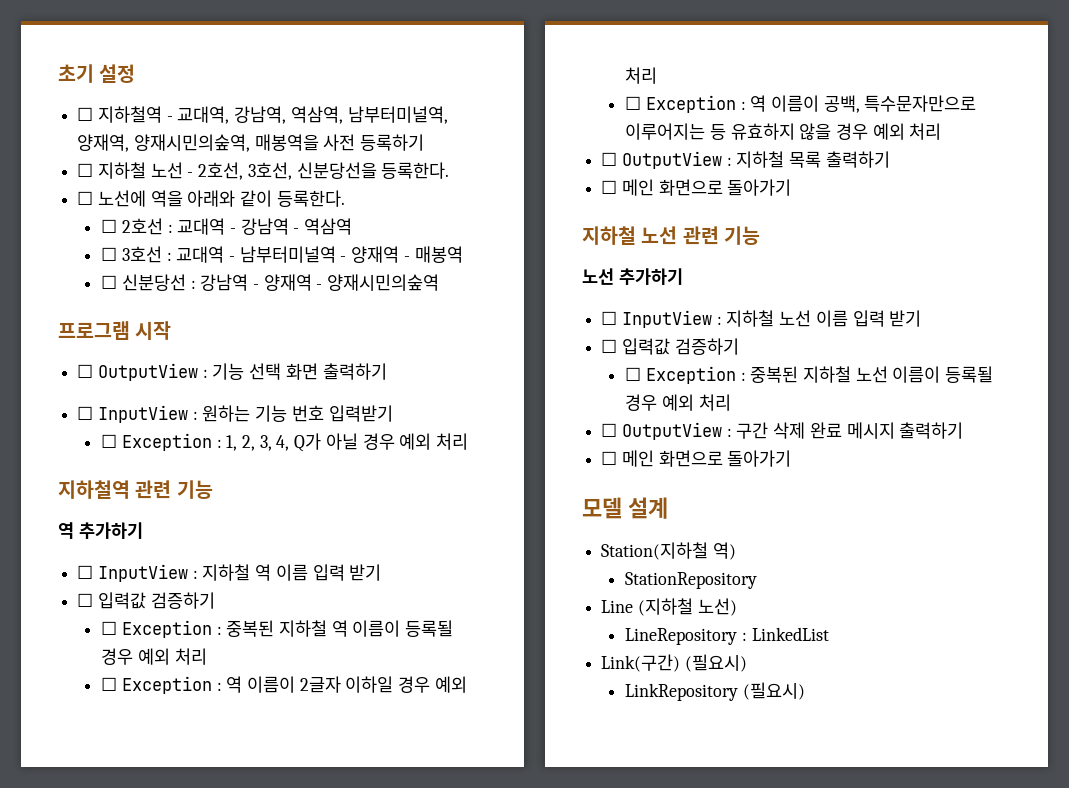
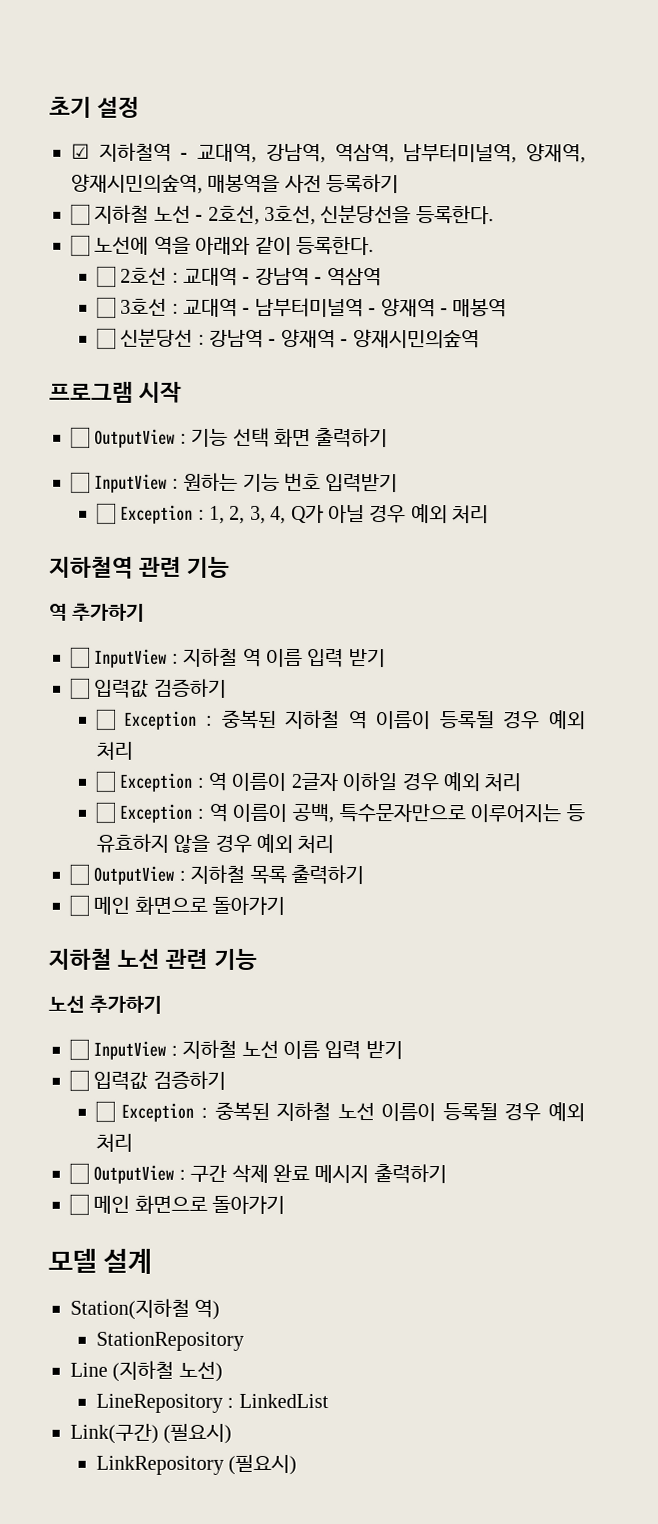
- ☐ 지하철역 - 교대역, 강남역, 역삼역, 남부터미널역, 양재역, 양재시민의숲역, 매봉역을 사전 등록하기
+ ☑ 지하철역 - 교대역, 강남역, 역삼역, 남부터미널역, 양재역, 양재시민의숲역, 매봉역을 사전 등록하기

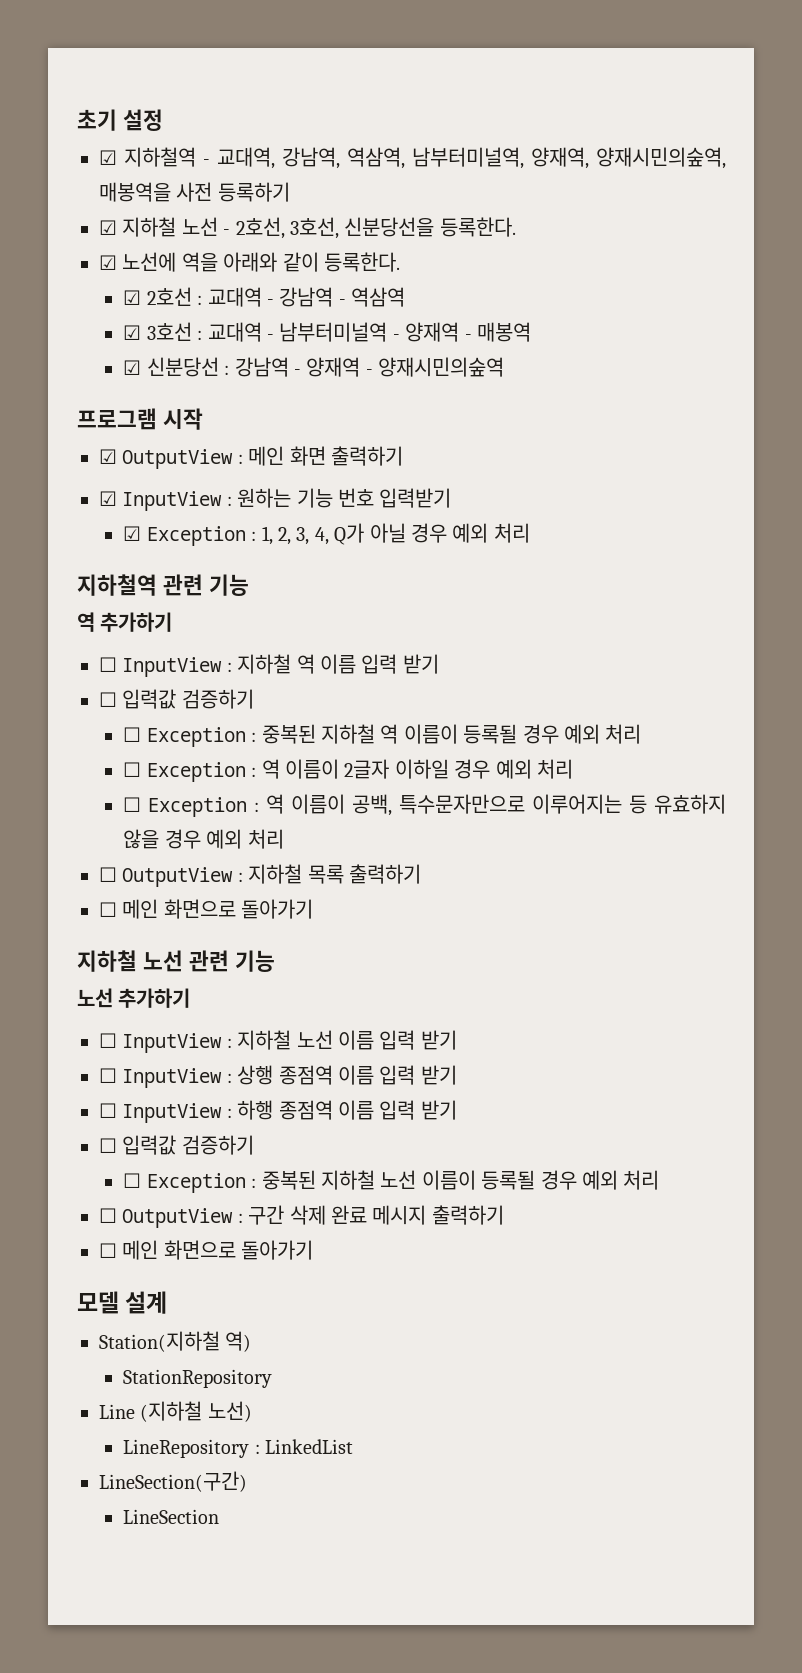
- ☐ 지하철 노선 - 2호선, 3호선, 신분당선을 등록한다.
+ ☑ 지하철 노선 - 2호선, 3호선, 신분당선을 등록한다.
- ☐ 노선에 역을 아래와 같이 등록한다.
+ ☑ 노선에 역을 아래와 같이 등록한다.
- ☐ 2호선 : 교대역 - 강남역 - 역삼역
+ ☑ 2호선 : 교대역 - 강남역 - 역삼역
- ☐ 3호선 : 교대역 - 남부터미널역 - 양재역 - 매봉역
+ ☑ 3호선 : 교대역 - 남부터미널역 - 양재역 - 매봉역
- ☐ 신분당선 : 강남역 - 양재역 - 양재시민의숲역
+ ☑ 신분당선 : 강남역 - 양재역 - 양재시민의숲역
- ☐ OutputView : 기능 선택 화면 출력하기
+ ☑ OutputView : 메인 화면 출력하기
- ☐ InputView : 원하는 기능 번호 입력받기
+ ☑ InputView : 원하는 기능 번호 입력받기
- ☐ Exception : 1, 2, 3, 4, Q가 아닐 경우 예외 처리
+ ☑ Exception : 1, 2, 3, 4, Q가 아닐 경우 예외 처리
+ ☐ InputView : 상행 종점역 이름 입력 받기
+ ☐ InputView : 하행 종점역 이름 입력 받기
- Link(구간) (필요시)
- LinkRepository (필요시)
+ LineSection(구간)
+ LineSection

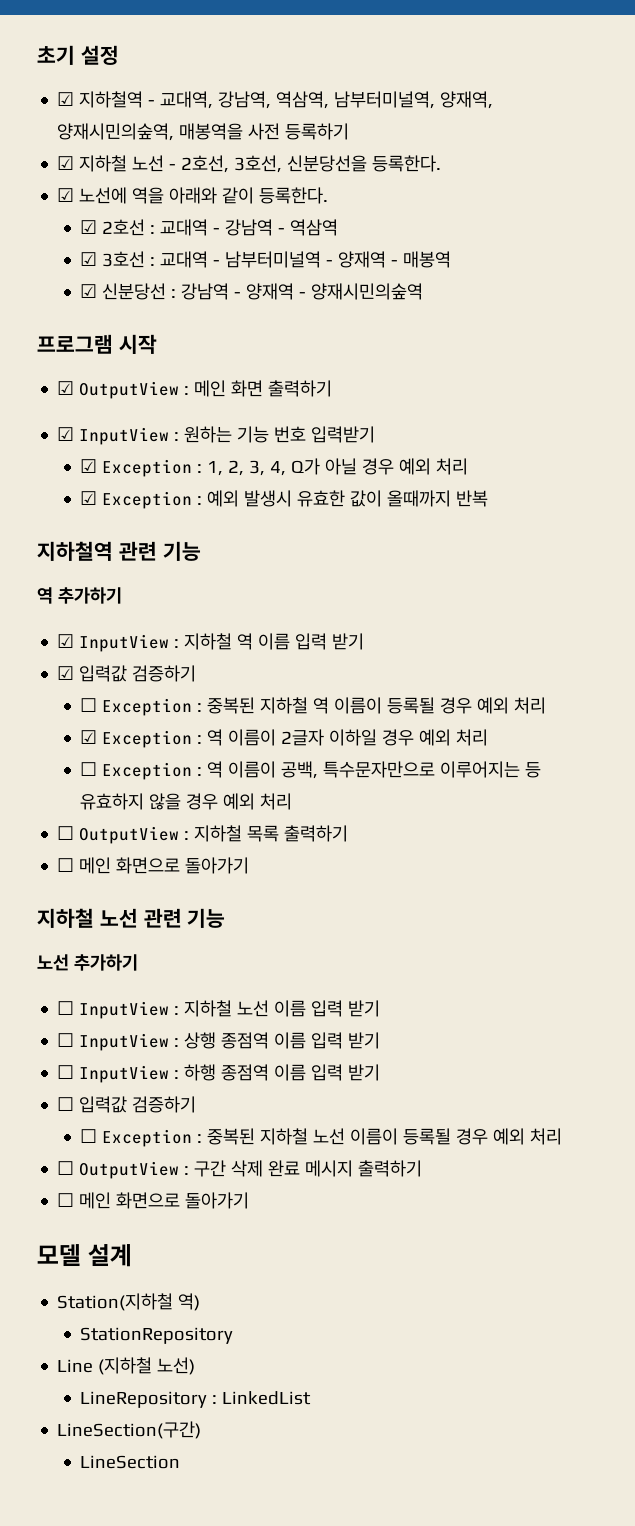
+ ☑ Exception : 예외 발생시 유효한 값이 올때까지 반복
- ☐ InputView : 지하철 역 이름 입력 받기
- ☐ 입력값 검증하기
+ ☑ InputView : 지하철 역 이름 입력 받기
+ ☑ 입력값 검증하기
- ☐ Exception : 역 이름이 2글자 이하일 경우 예외 처리
+ ☑ Exception : 역 이름이 2글자 이하일 경우 예외 처리

